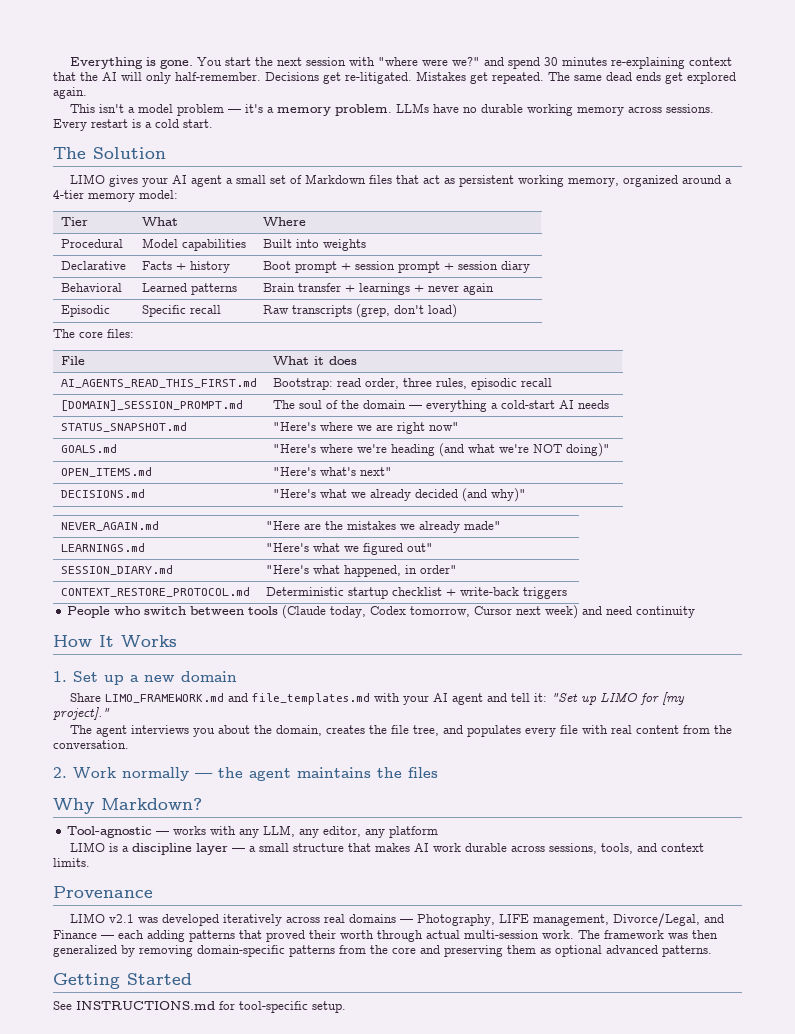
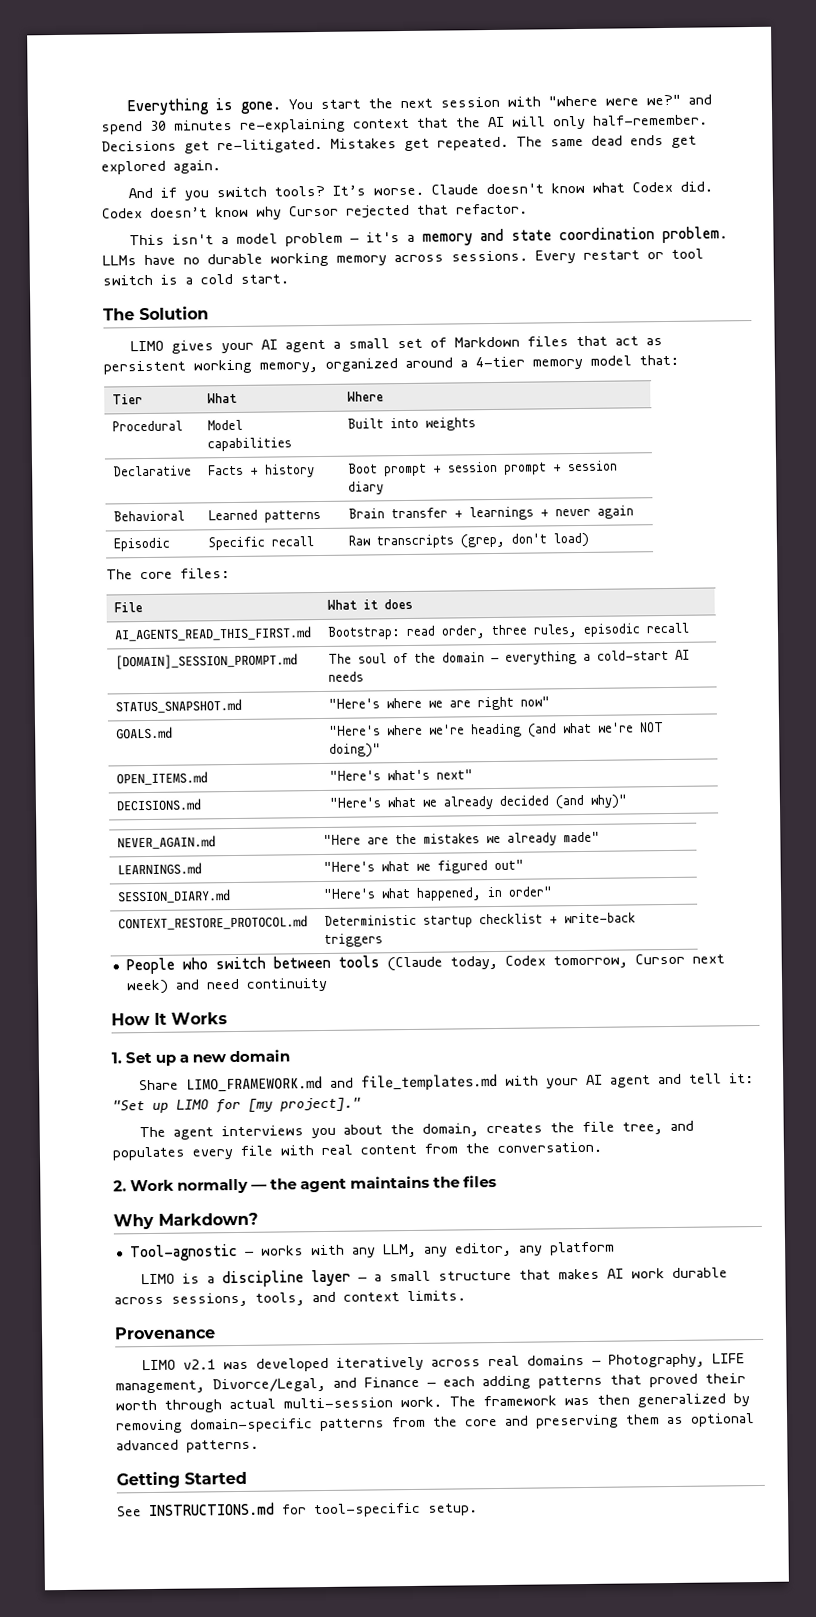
+ And if you switch tools? It’s worse. Claude doesn't know what Codex did. Codex doesn’t know why Cursor rejected that refactor.
- This isn't a model problem — it's a memory problem.
+ This isn't a model problem — it's a memory and state coordination problem.
- Every restart is a cold start.
+ Every restart or tool switch is a cold start.
- LIMO gives your AI agent a small set of Markdown files that act as persistent working memory, organized around a 4-tier memory model:
+ LIMO gives your AI agent a small set of Markdown files that act as persistent working memory, organized around a 4-tier memory model that:

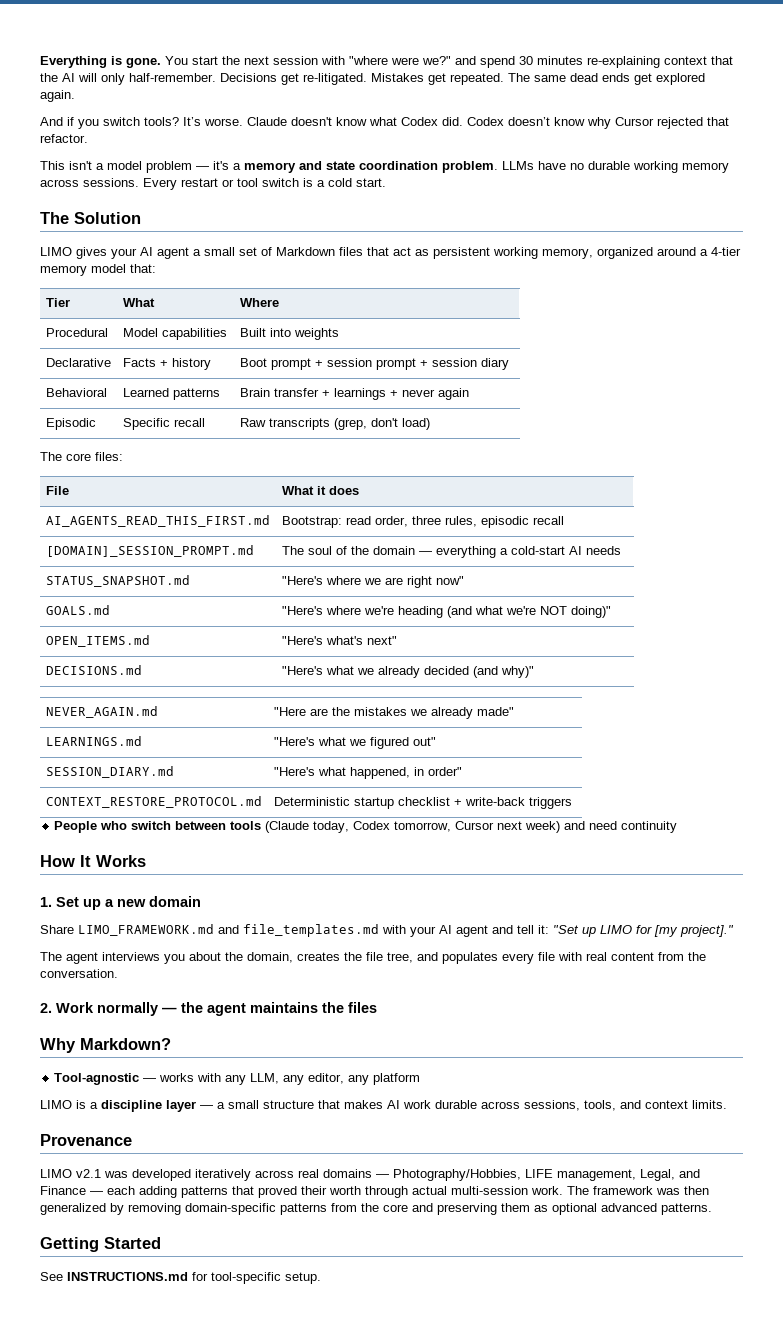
- LIMO v2.1 was developed iteratively across real domains — Photography, LIFE management, Divorce/Legal, and Finance — each adding patterns that proved their worth through actual multi-session work.
+ LIMO v2.1 was developed iteratively across real domains — Photography/Hobbies, LIFE management, Legal, and Finance — each adding patterns that proved their worth through actual multi-session work.

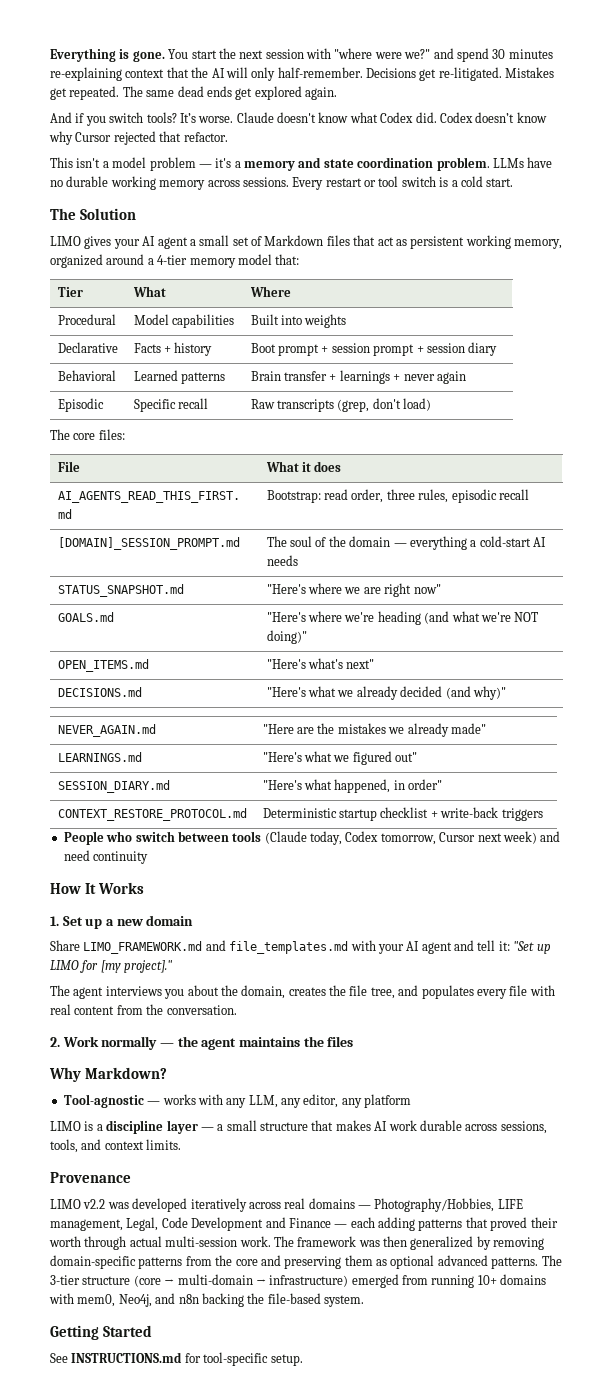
- LIMO v2.1 was developed iteratively across real domains — Photography/Hobbies, LIFE management, Legal, and Finance — each adding patterns that proved their worth through actual multi-session work.
+ LIMO v2.2 was developed iteratively across real domains — Photography/Hobbies, LIFE management, Legal, Code Development and Finance — each adding patterns that proved their worth through actual multi-session work.
+ The 3-tier structure (core → multi-domain → infrastructure) emerged from running 10+ domains with mem0, Neo4j, and n8n backing the file-based system.

